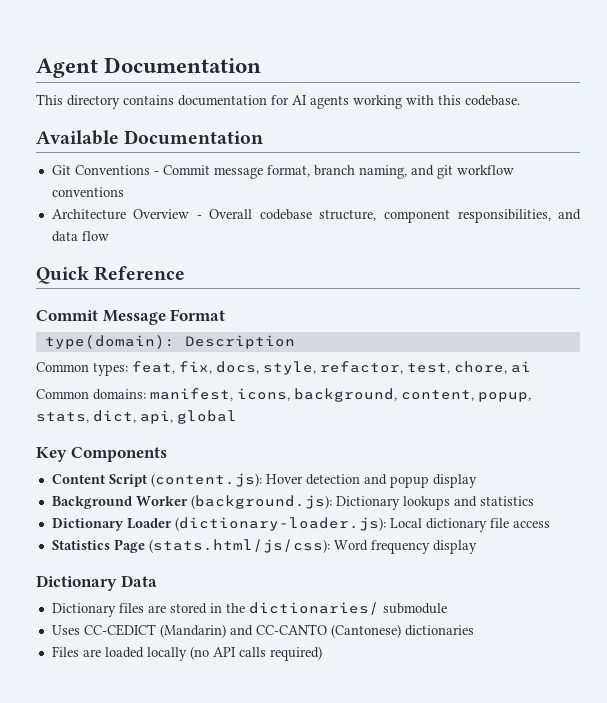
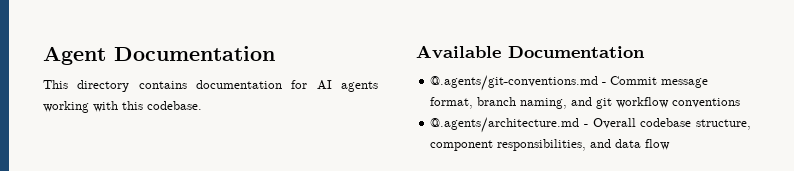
- Git Conventions - Commit message format, branch naming, and git workflow conventions
+ @.agents/git-conventions.md - Commit message format, branch naming, and git workflow conventions
- Architecture Overview - Overall codebase structure, component responsibilities, and data flow
+ @.agents/architecture.md - Overall codebase structure, component responsibilities, and data flow
- Quick Reference
- Commit Message Format
- type(domain): Description
- Common types: feat, fix, docs, style, refactor, test, chore, ai
- Common domains: manifest, icons, background, content, popup, stats, dict, api, global
- Key Components
- Content Script (content.js): Hover detection and popup display
- Background Worker (background.js): Dictionary lookups and statistics
- Dictionary Loader (dictionary-loader.js): Local dictionary file access
- Statistics Page (stats.html/js/css): Word frequency display
- Dictionary Data
- Dictionary files are stored in the dictionaries/ submodule
- Uses CC-CEDICT (Mandarin) and CC-CANTO (Cantonese) dictionaries
- Files are loaded locally (no API calls required)

